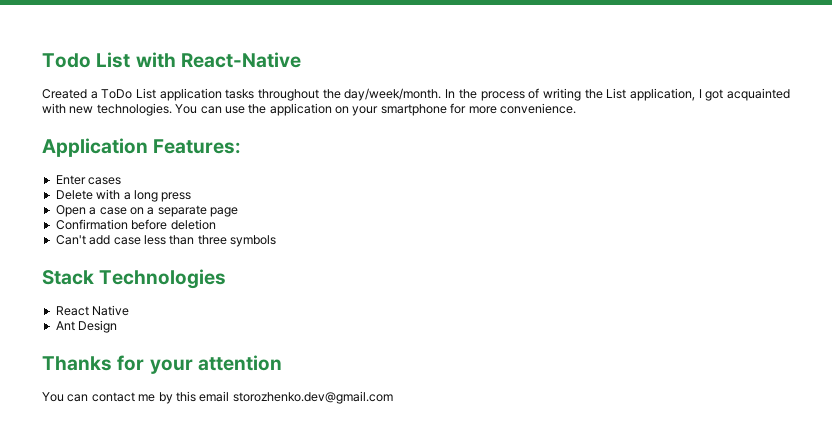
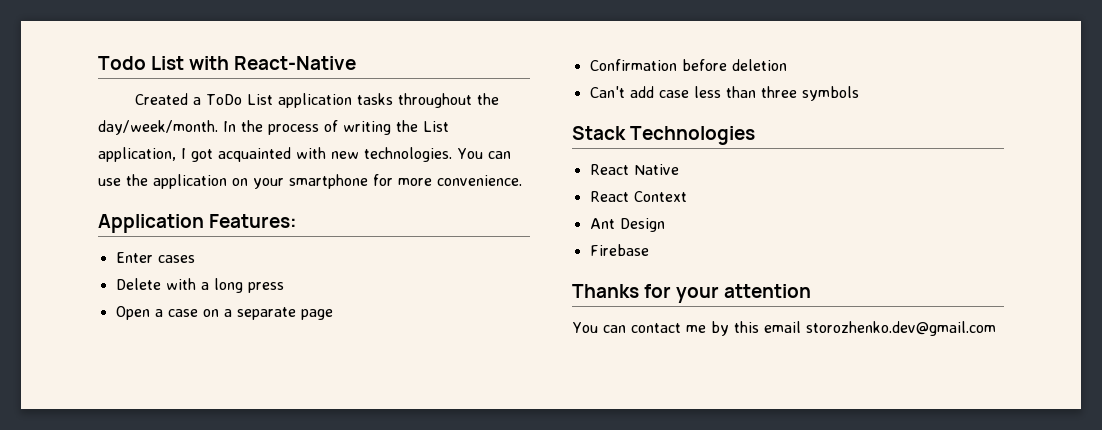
+ React Context
+ Firebase

